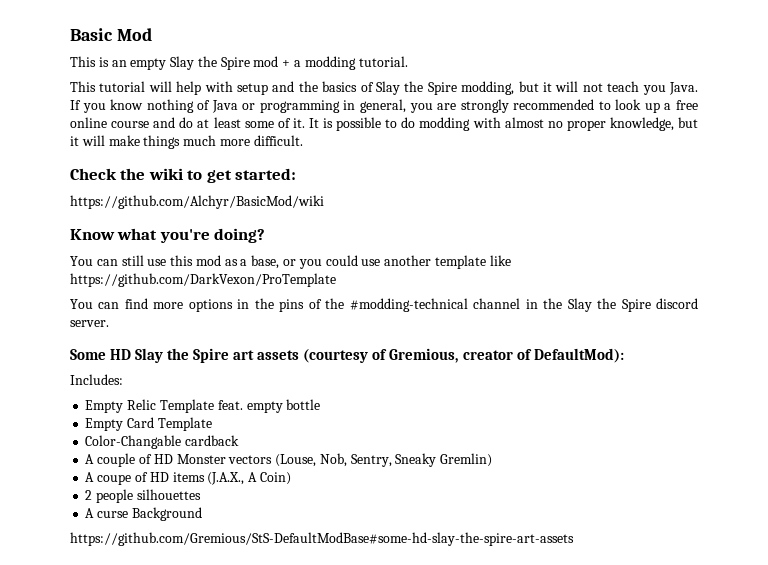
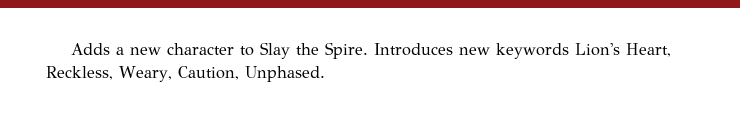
- Basic Mod
- This is an empty Slay the Spire mod + a modding tutorial.
- This tutorial will help with setup and the basics of Slay the Spire modding, but it will not teach you Java. If you know nothing of Java or programming in general, you are strongly recommended to look up a free online course and do at least some of it. It is possible to do modding with almost no proper knowledge, but it will make things much more difficult.
- Check the wiki to get started:
- https://github.com/Alchyr/BasicMod/wiki
- Know what you're doing?
- You can still use this mod as a base, or you could use another template like https://github.com/DarkVexon/ProTemplate
- You can find more options in the pins of the #modding-technical channel in the Slay the Spire discord server.
- Some HD Slay the Spire art assets (courtesy of Gremious, creator of DefaultMod):
- Includes:
- Empty Relic Template feat. empty bottle
- Empty Card Template
- Color-Changable cardback
- A couple of HD Monster vectors (Louse, Nob, Sentry, Sneaky Gremlin)
- A coupe of HD items (J.A.X., A Coin)
- 2 people silhouettes
- A curse Background
- https://github.com/Gremious/StS-DefaultModBase#some-hd-slay-the-spire-art-assets
+ Adds a new character to Slay the Spire. Introduces new keywords Lion's Heart, Reckless, Weary, Caution, Unphased.

